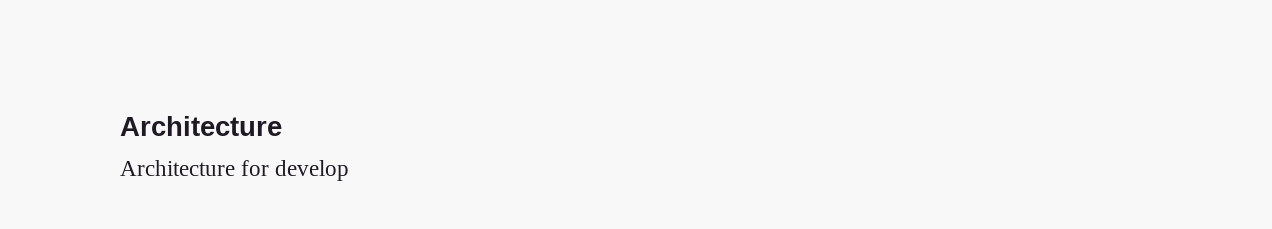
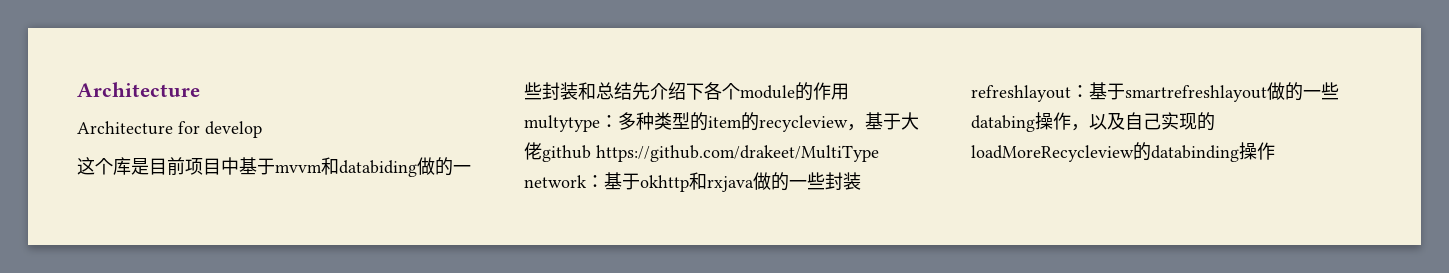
+ 这个库是目前项目中基于mvvm和databiding做的一些封装和总结先介绍下各个module的作用multytype：多种类型的item的recycleview，基于大佬github https://github.com/drakeet/MultiType network：基于okhttp和rxjava做的一些封装refreshlayout：基于smartrefreshlayout做的一些databing操作，以及自己实现的loadMoreRecycleview的databinding操作

